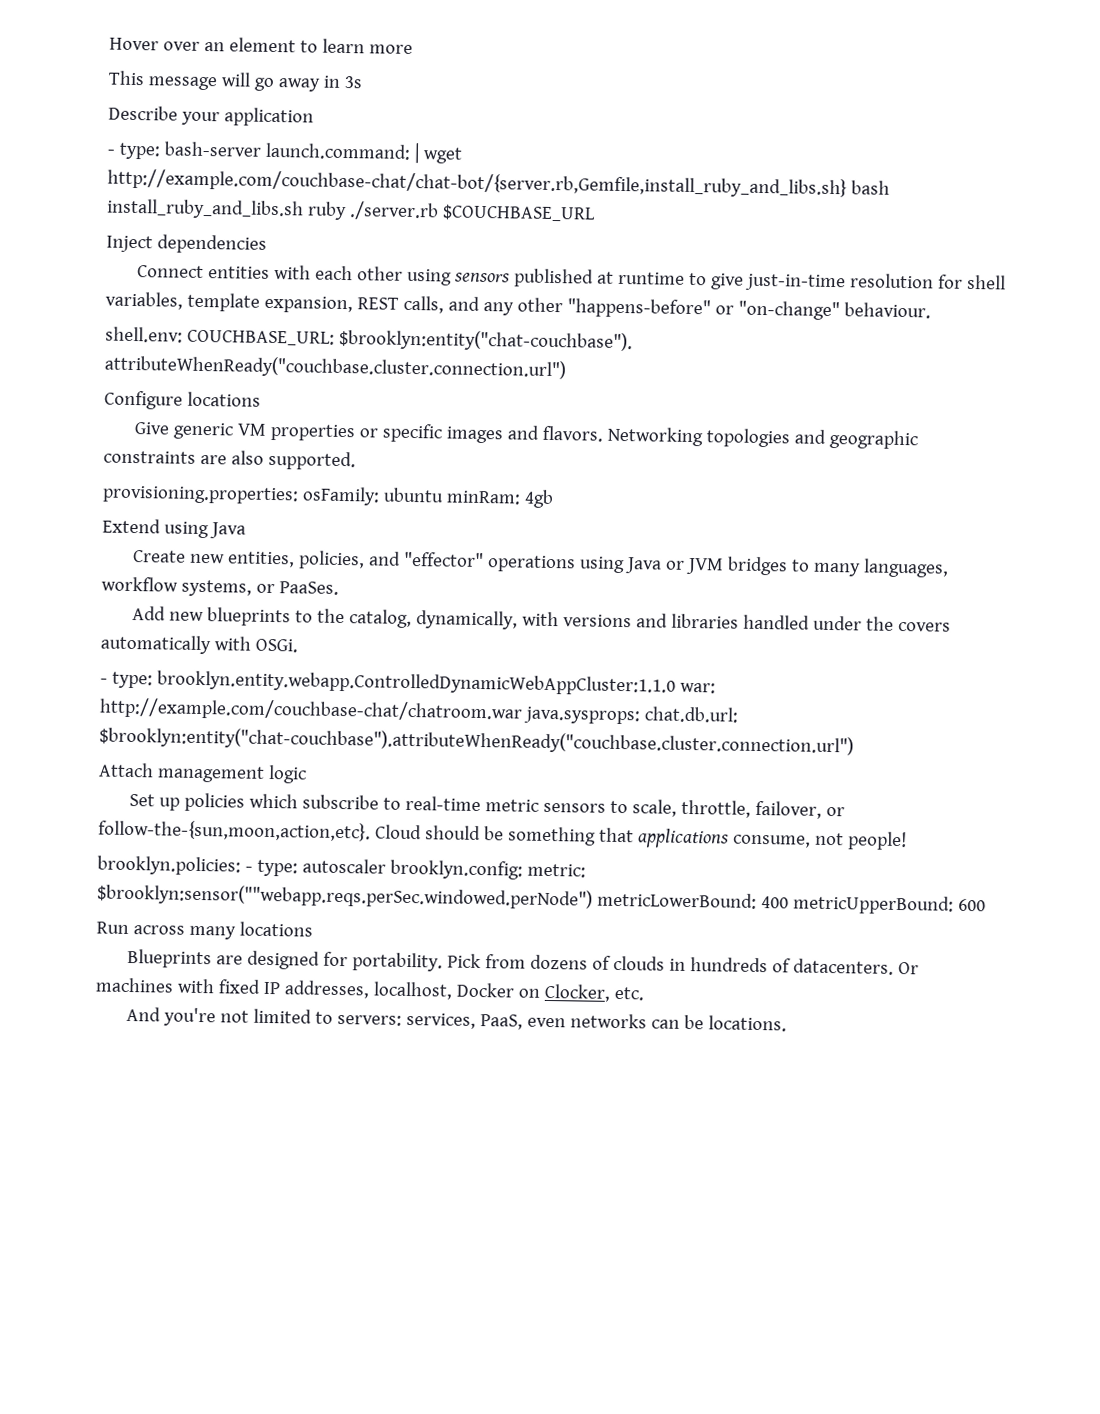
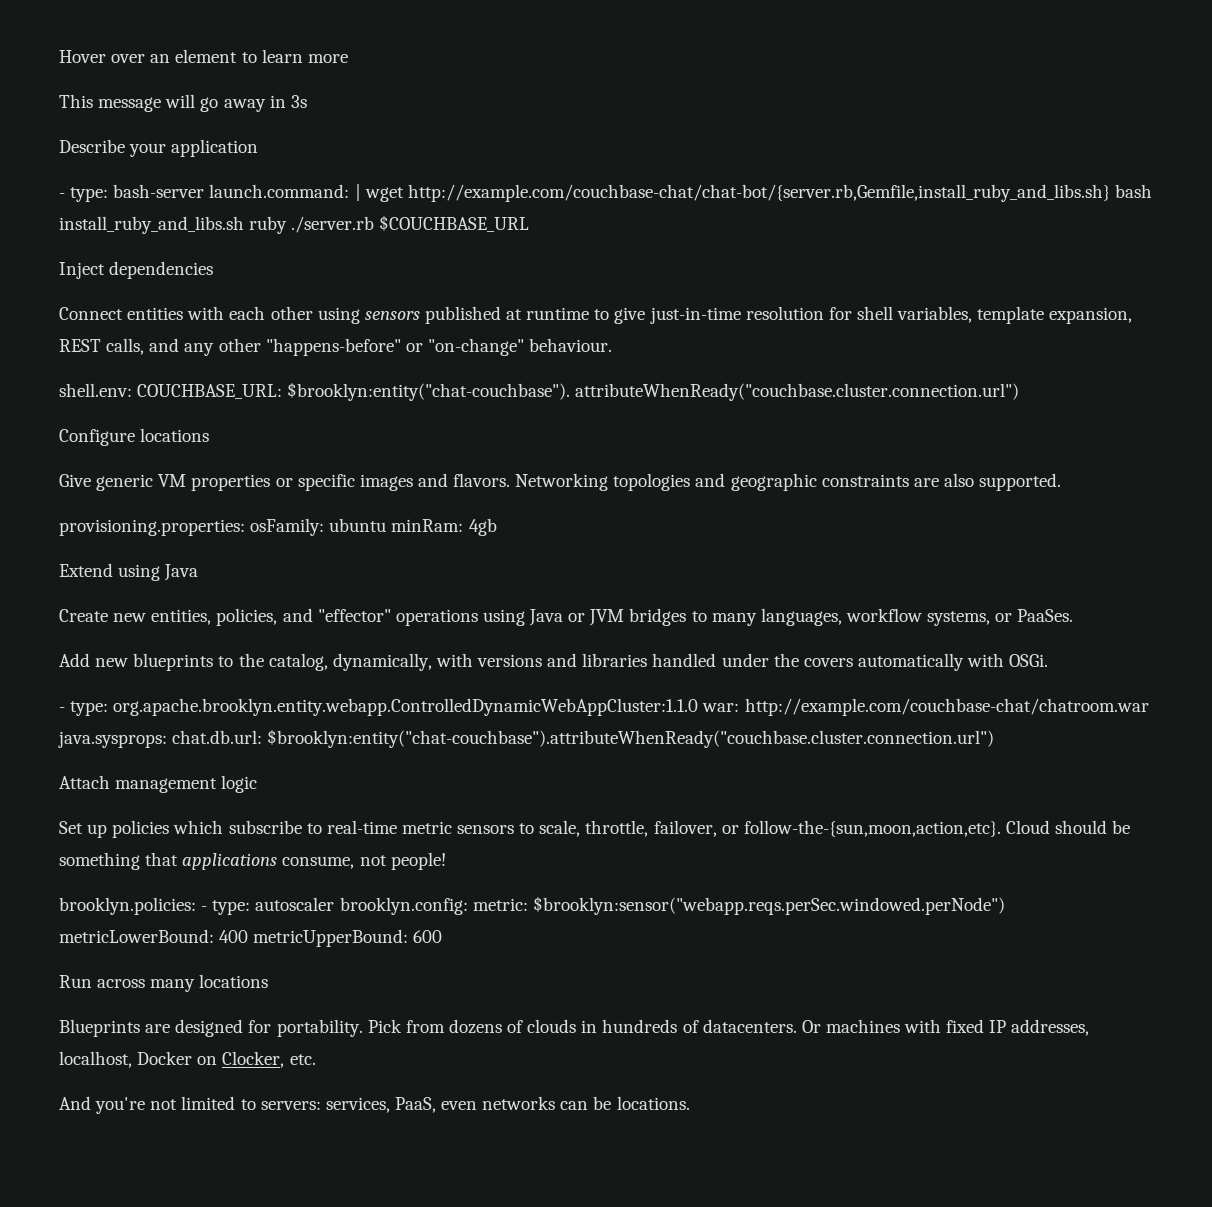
- - type: brooklyn.entity.webapp.ControlledDynamicWebAppCluster:1.1.0 war: http://example.com/couchbase-chat/chatroom.war java.sysprops: chat.db.url: $brooklyn:entity("chat-couchbase").attributeWhenReady("couchbase.cluster.connection.url")
+ - type: org.apache.brooklyn.entity.webapp.ControlledDynamicWebAppCluster:1.1.0 war: http://example.com/couchbase-chat/chatroom.war java.sysprops: chat.db.url: $brooklyn:entity("chat-couchbase").attributeWhenReady("couchbase.cluster.connection.url")
- brooklyn.policies: - type: autoscaler brooklyn.config: metric: $brooklyn:sensor(""webapp.reqs.perSec.windowed.perNode") metricLowerBound: 400 metricUpperBound: 600
+ brooklyn.policies: - type: autoscaler brooklyn.config: metric: $brooklyn:sensor("webapp.reqs.perSec.windowed.perNode") metricLowerBound: 400 metricUpperBound: 600

